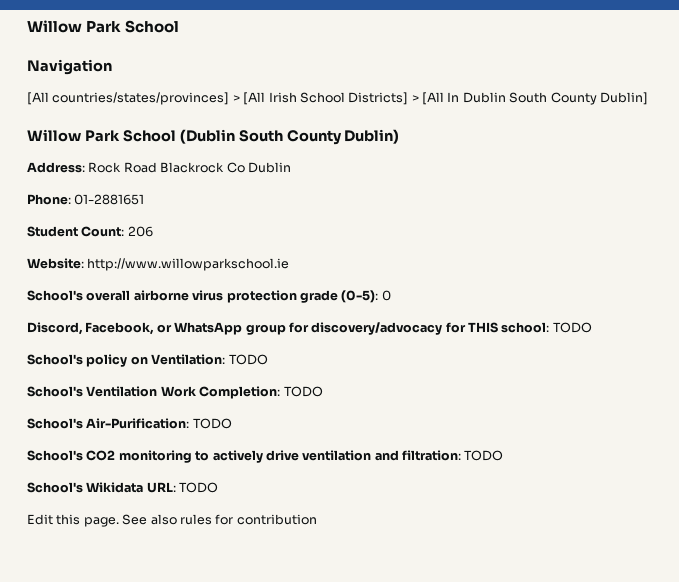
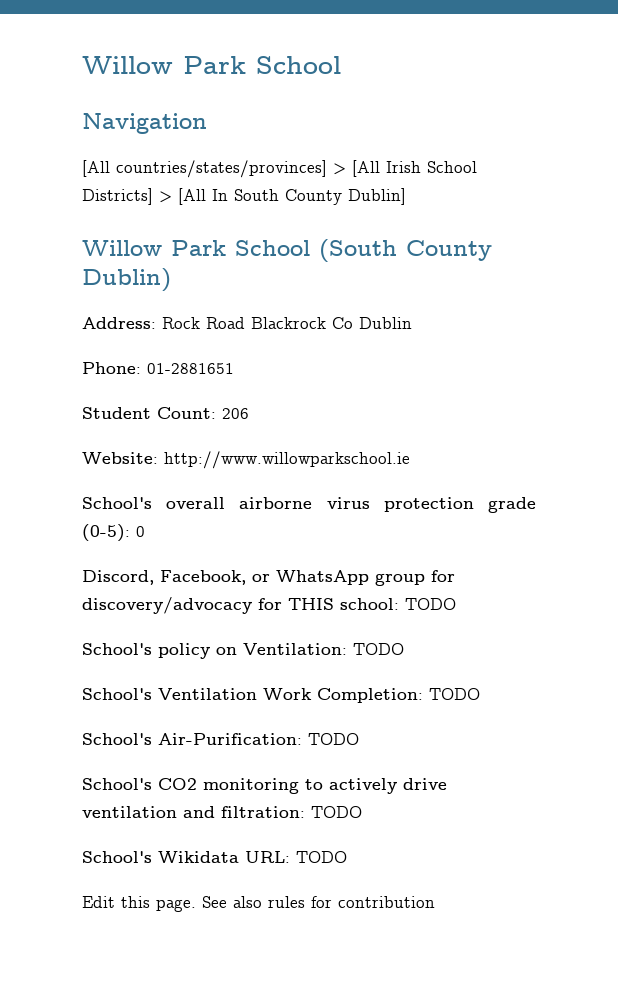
- [All countries/states/provinces] > [All Irish School Districts] > [All In Dublin South County Dublin]
+ [All countries/states/provinces] > [All Irish School Districts] > [All In South County Dublin]
- Willow Park School (Dublin South County Dublin)
+ Willow Park School (South County Dublin)

